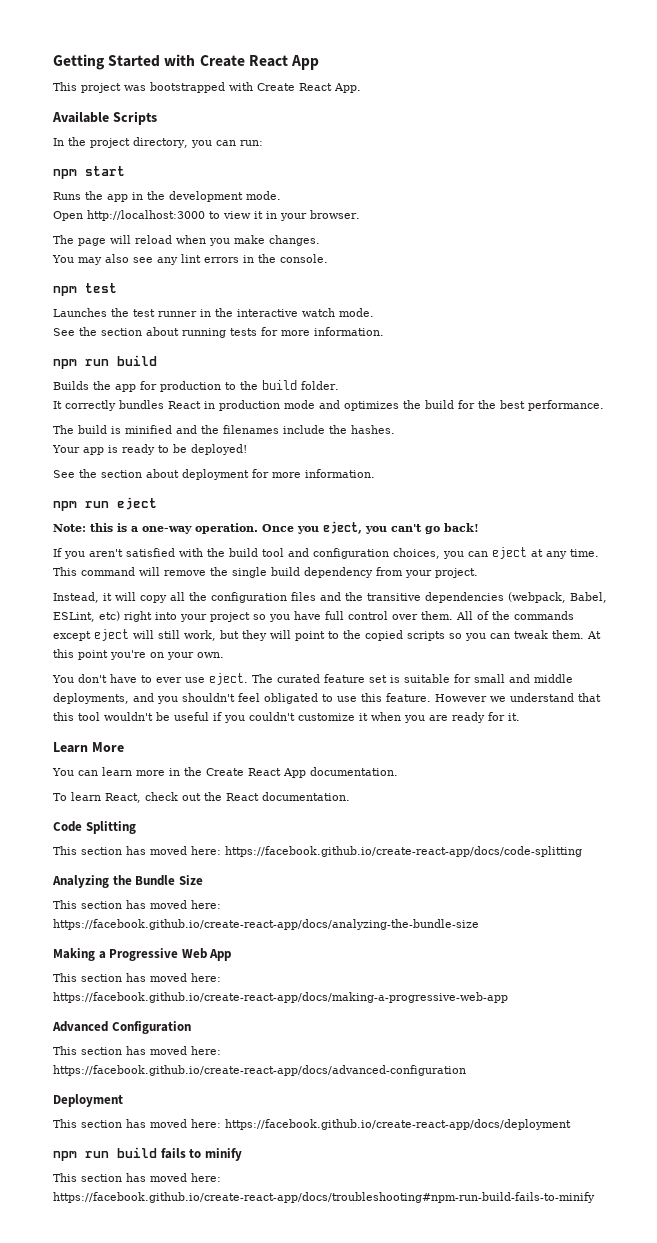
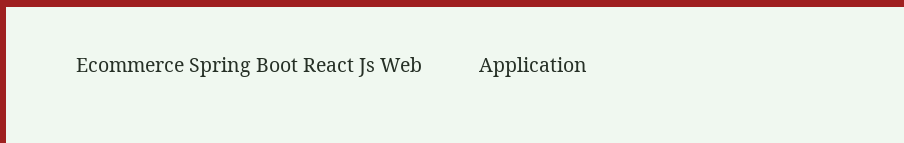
- Getting Started with Create React App
- This project was bootstrapped with Create React App.
- Available Scripts
- In the project directory, you can run:
- npm start
- Runs the app in the development mode.
- Open http://localhost:3000 to view it in your browser.
- The page will reload when you make changes.
- You may also see any lint errors in the console.
- npm test
- Launches the test runner in the interactive watch mode.
- See the section about running tests for more information.
- npm run build
- Builds the app for production to the build folder.
- It correctly bundles React in production mode and optimizes the build for the best performance.
- The build is minified and the filenames include the hashes.
- Your app is ready to be deployed!
- See the section about deployment for more information.
- npm run eject
- Note: this is a one-way operation. Once you eject, you can't go back!
- If you aren't satisfied with the build tool and configuration choices, you can eject at any time. This command will remove the single build dependency from your project.
- Instead, it will copy all the configuration files and the transitive dependencies (webpack, Babel, ESLint, etc) right into your project so you have full control over them. All of the commands except eject will still work, but they will point to the copied scripts so you can tweak them. At this point you're on your own.
- You don't have to ever use eject. The curated feature set is suitable for small and middle deployments, and you shouldn't feel obligated to use this feature. However we understand that this tool wouldn't be useful if you couldn't customize it when you are ready for it.
- Learn More
- You can learn more in the Create React App documentation.
- To learn React, check out the React documentation.
- Code Splitting
- This section has moved here: https://facebook.github.io/create-react-app/docs/code-splitting
- Analyzing the Bundle Size
- This section has moved here: https://facebook.github.io/create-react-app/docs/analyzing-the-bundle-size
- Making a Progressive Web App
- This section has moved here: https://facebook.github.io/create-react-app/docs/making-a-progressive-web-app
- Advanced Configuration
- This section has moved here: https://facebook.github.io/create-react-app/docs/advanced-configuration
- Deployment
- This section has moved here: https://facebook.github.io/create-react-app/docs/deployment
- npm run build fails to minify
- This section has moved here: https://facebook.github.io/create-react-app/docs/troubleshooting#npm-run-build-fails-to-minify
+ Ecommerce Spring Boot React Js Web Application

